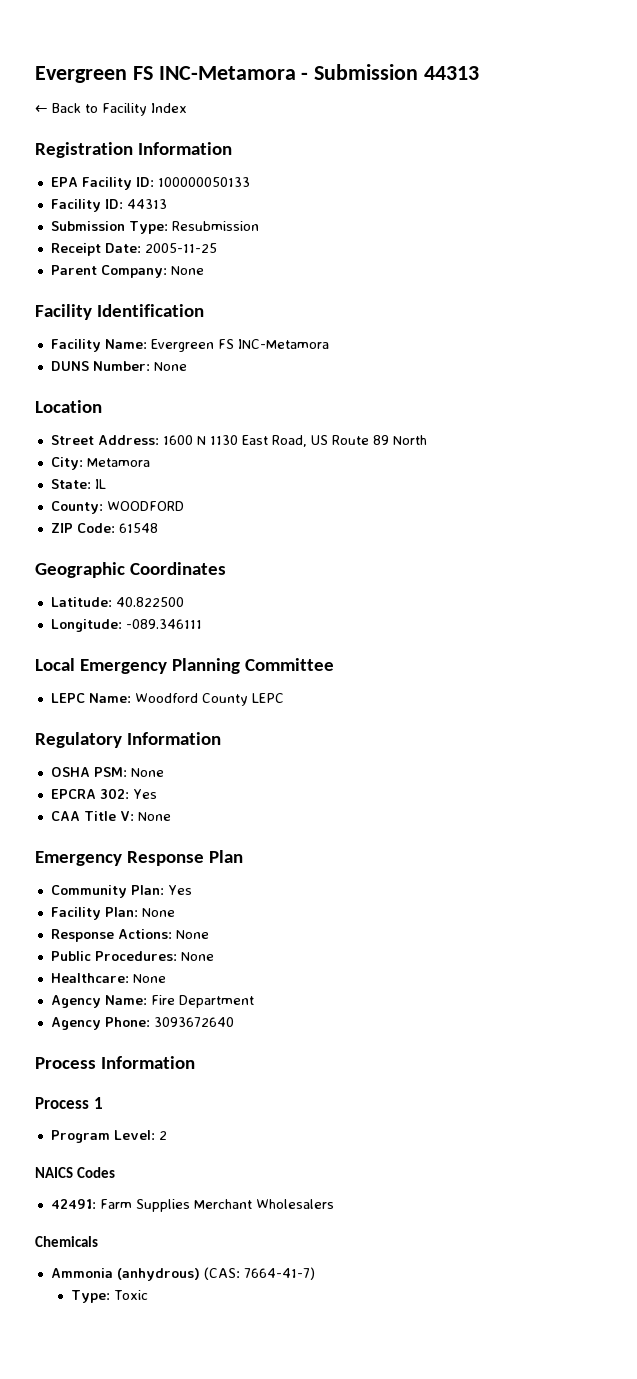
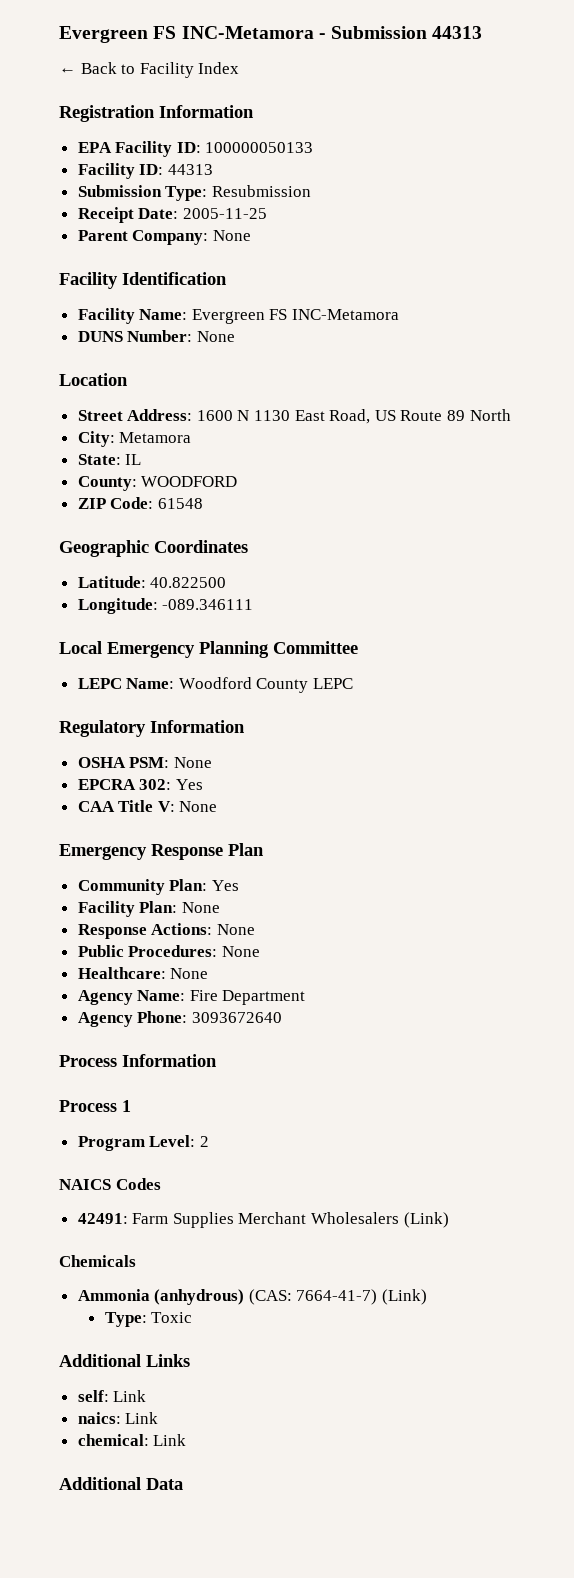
- 42491: Farm Supplies Merchant Wholesalers
+ 42491: Farm Supplies Merchant Wholesalers (Link)
- Ammonia (anhydrous) (CAS: 7664-41-7)
+ Ammonia (anhydrous) (CAS: 7664-41-7) (Link)
+ Additional Links
+ self: Link
+ naics: Link
+ chemical: Link
+ Additional Data

